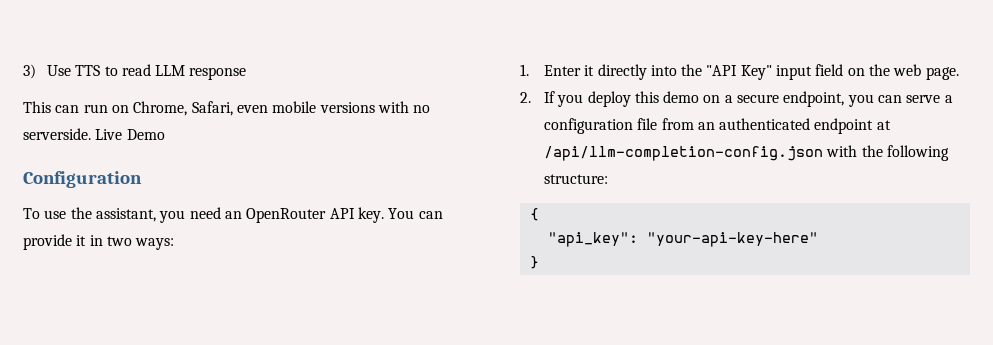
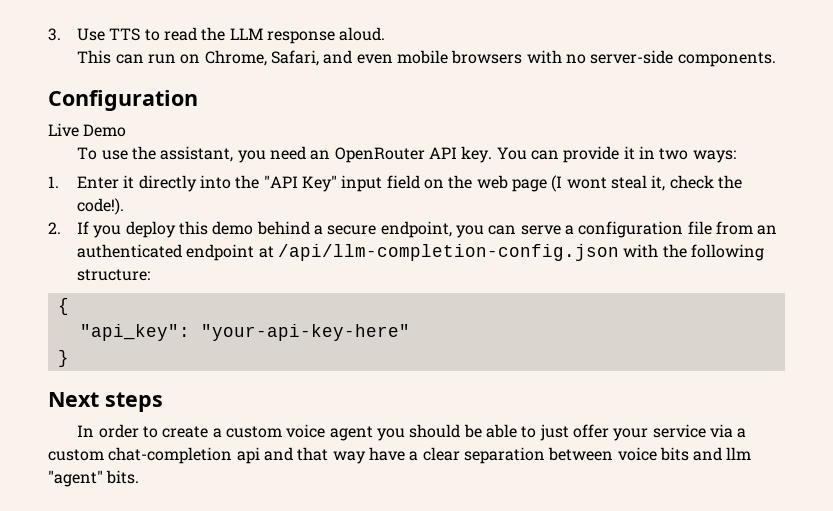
- 3) Use TTS to read LLM response
+ 3. Use TTS to read the LLM response aloud.
- This can run on Chrome, Safari, even mobile versions with no serverside. Live Demo
+ This can run on Chrome, Safari, and even mobile browsers with no server-side components.
+ Configuration
+ Live Demo
- Configuration
- 1. Enter it directly into the "API Key" input field on the web page.
+ 1. Enter it directly into the "API Key" input field on the web page (I wont steal it, check the code!).
- 2. If you deploy this demo on a secure endpoint, you can serve a configuration file from an authenticated endpoint at /api/llm-completion-config.json with the following structure:
+ 2. If you deploy this demo behind a secure endpoint, you can serve a configuration file from an authenticated endpoint at /api/llm-completion-config.json with the following structure:
+ Next steps
+ In order to create a custom voice agent you should be able to just offer your service via a custom chat-completion api and that way have a clear separation between voice bits and llm "agent" bits.

